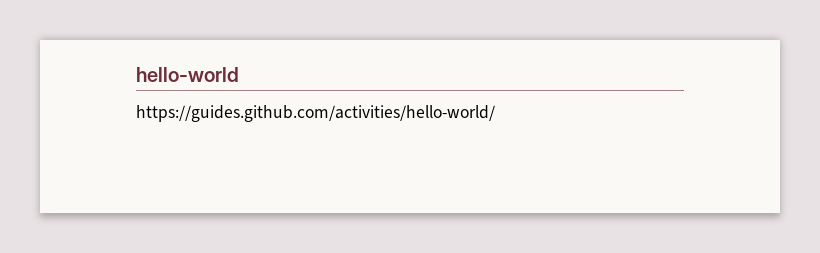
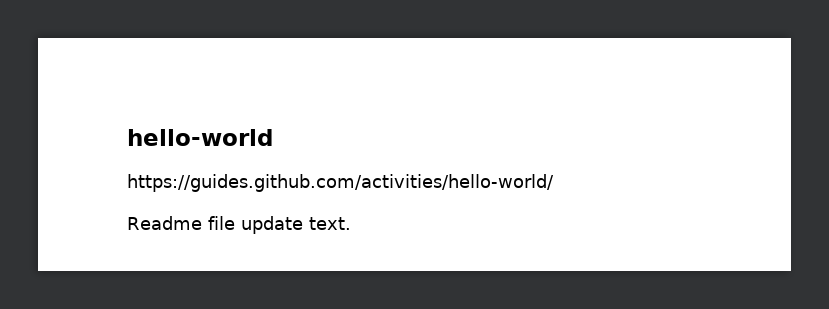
+ Readme file update text.

